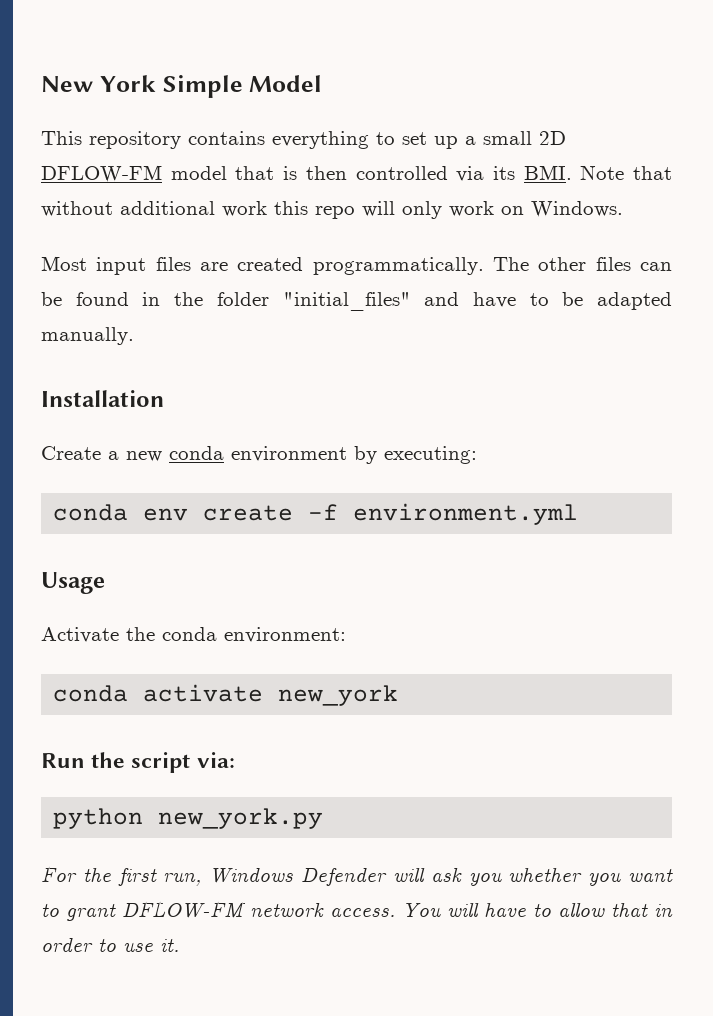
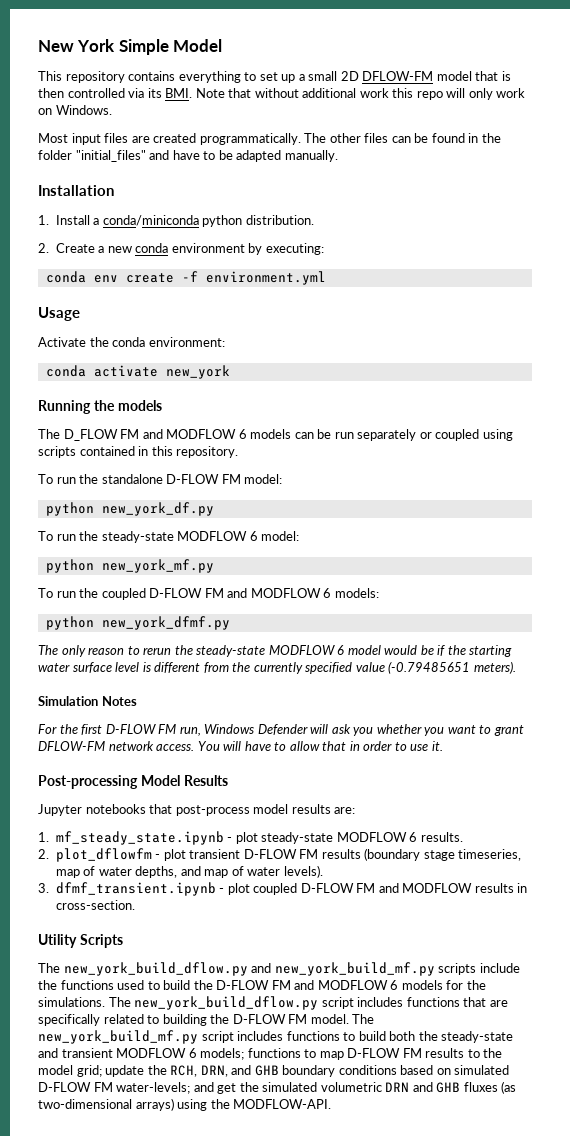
- Create a new conda environment by executing:
+ 1. Install a conda/miniconda python distribution.
+ 2. Create a new conda environment by executing:
- Run the script via:
- python new_york.py
+ Running the models
+ The D_FLOW FM and MODFLOW 6 models can be run separately or coupled using scripts contained in this repository.
+ To run the standalone D-FLOW FM model:
+ python new_york_df.py
+ To run the steady-state MODFLOW 6 model:
+ python new_york_mf.py
+ To run the coupled D-FLOW FM and MODFLOW 6 models:
+ python new_york_dfmf.py
+ The only reason to rerun the steady-state MODFLOW 6 model would be if the starting water surface level is different from the currently specified value (-0.79485651 meters).
+ Simulation Notes
- For the first run, Windows Defender will ask you whether you want to grant DFLOW-FM network access.
+ For the first D-FLOW FM run, Windows Defender will ask you whether you want to grant DFLOW-FM network access.
+ Post-processing Model Results
+ Jupyter notebooks that post-process model results are:
+ 1. mf_steady_state.ipynb - plot steady-state MODFLOW 6 results.
+ 2. plot_dflowfm - plot transient D-FLOW FM results (boundary stage timeseries, map of water depths, and map of water levels).
+ 3. dfmf_transient.ipynb - plot coupled D-FLOW FM and MODFLOW results in cross-section.
+ Utility Scripts
+ The new_york_build_dflow.py and new_york_build_mf.py scripts include the functions used to build the D-FLOW FM and MODFLOW 6 models for the simulations. The new_york_build_dflow.py script includes functions that are specifically related to building the D-FLOW FM model. The new_york_build_mf.py script includes functions to build both the steady-state and transient MODFLOW 6 models; functions to map D-FLOW FM results to the model grid; update the RCH, DRN, and GHB boundary conditions based on simulated D-FLOW FM water-levels; and get the simulated volumetric DRN and GHB fluxes (as two-dimensional arrays) using the MODFLOW-API.

